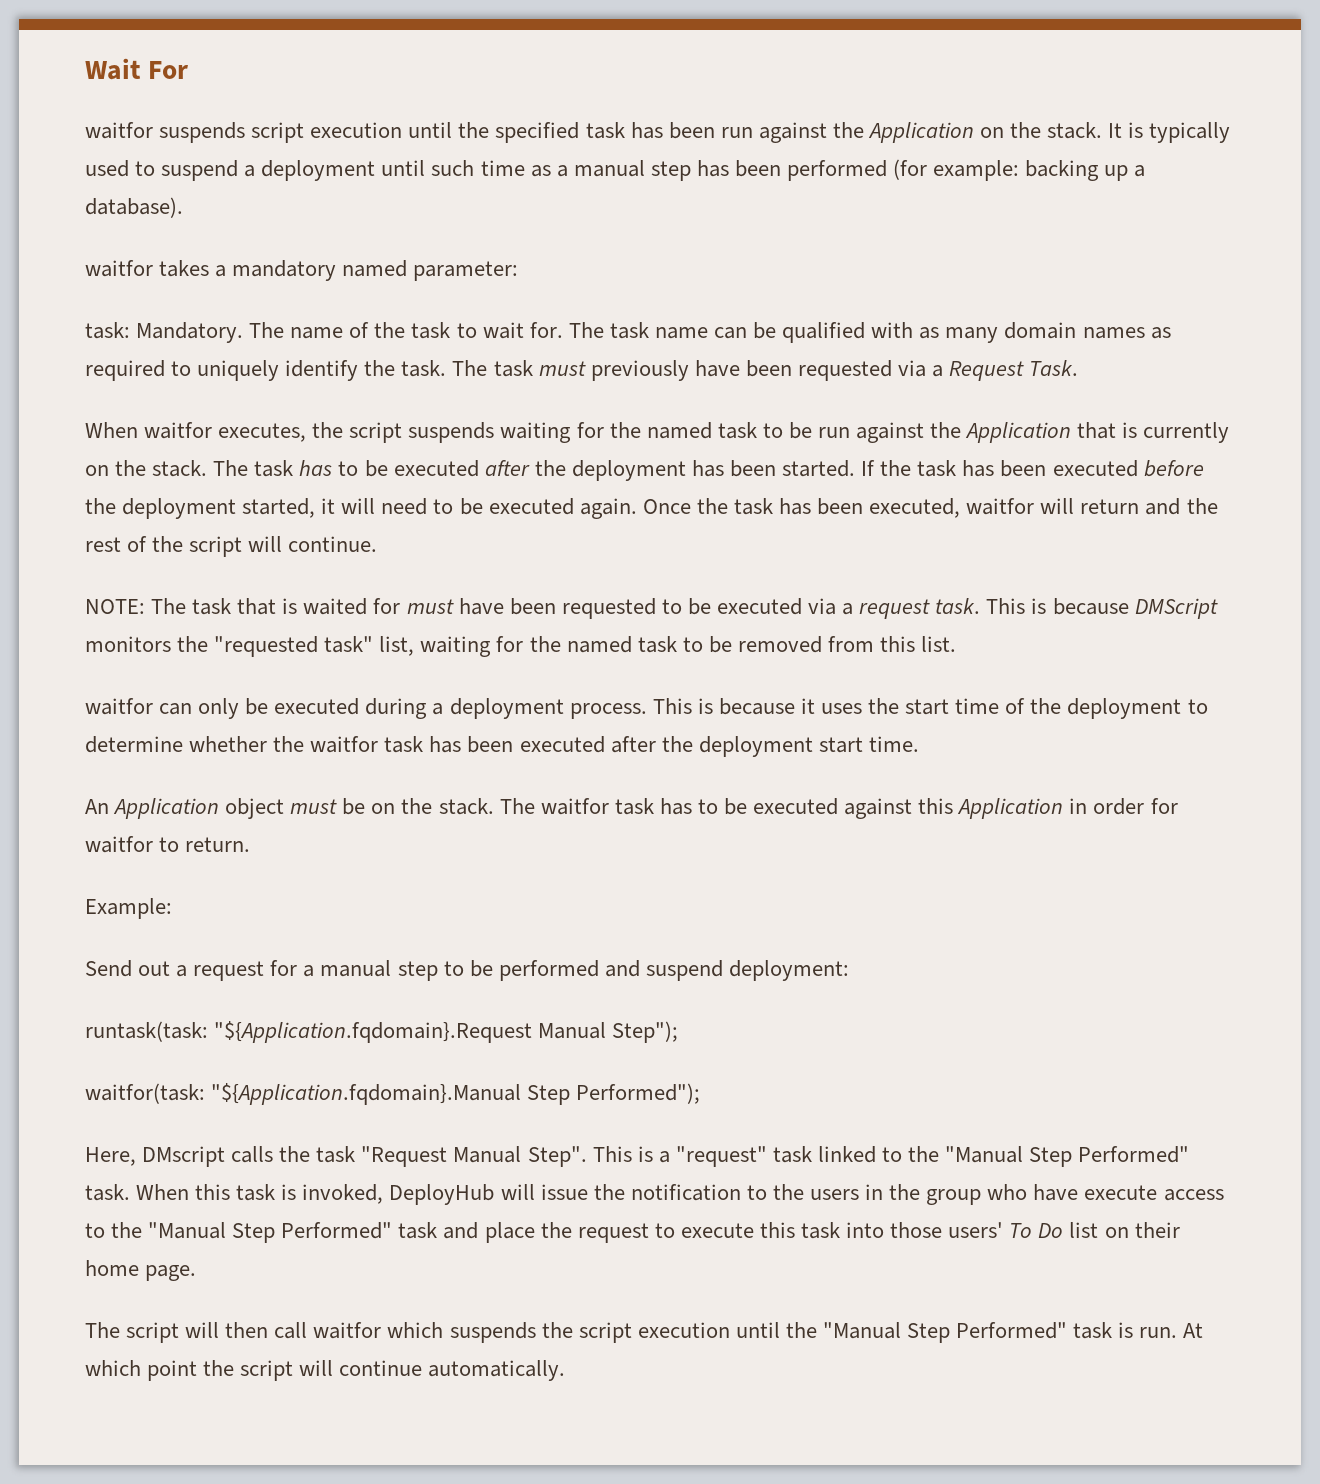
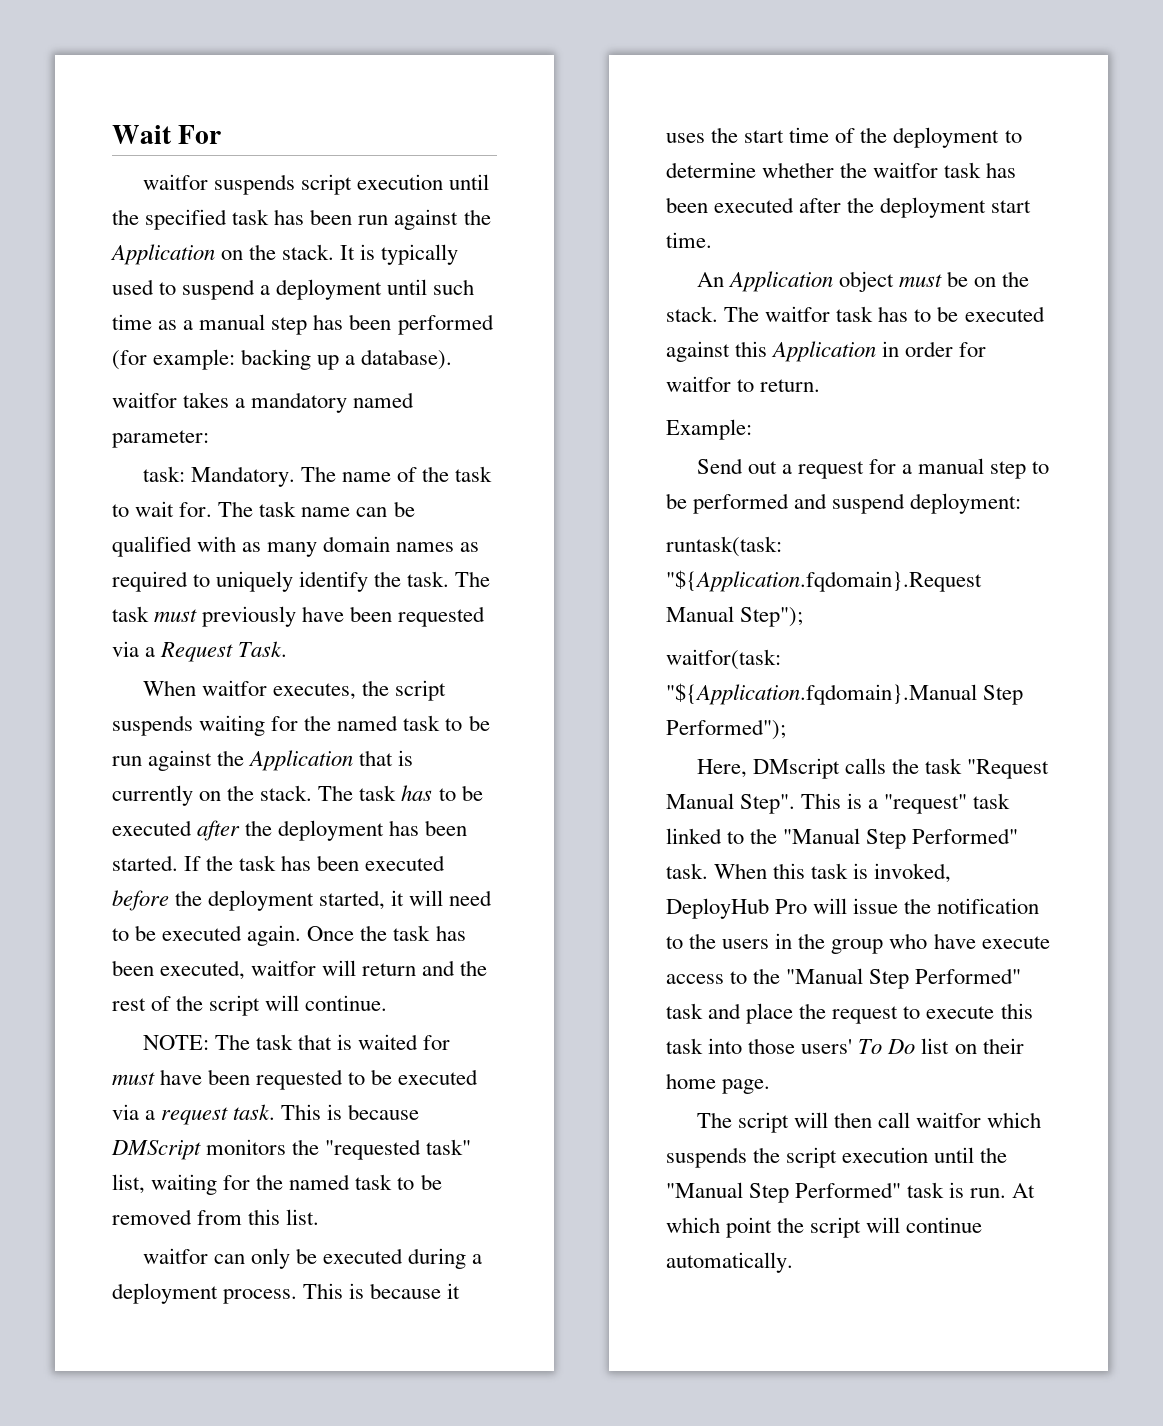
- When this task is invoked, DeployHub will issue the notification to the users in the group who have execute access to the "Manual Step Performed" task and place the request to execute this task into those users' To Do list on their home page.
+ When this task is invoked, DeployHub Pro will issue the notification to the users in the group who have execute access to the "Manual Step Performed" task and place the request to execute this task into those users' To Do list on their home page.

